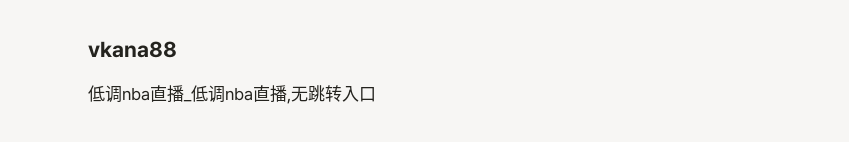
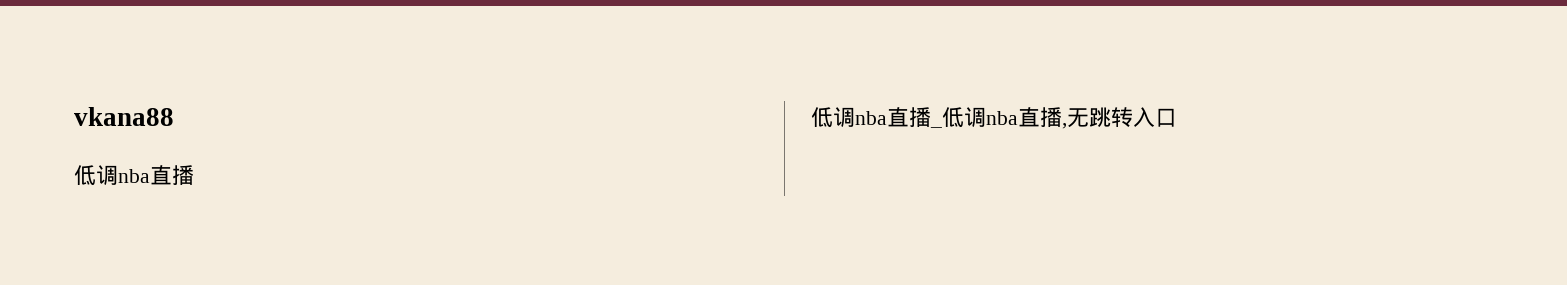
  vkana88
+ 低调nba直播

